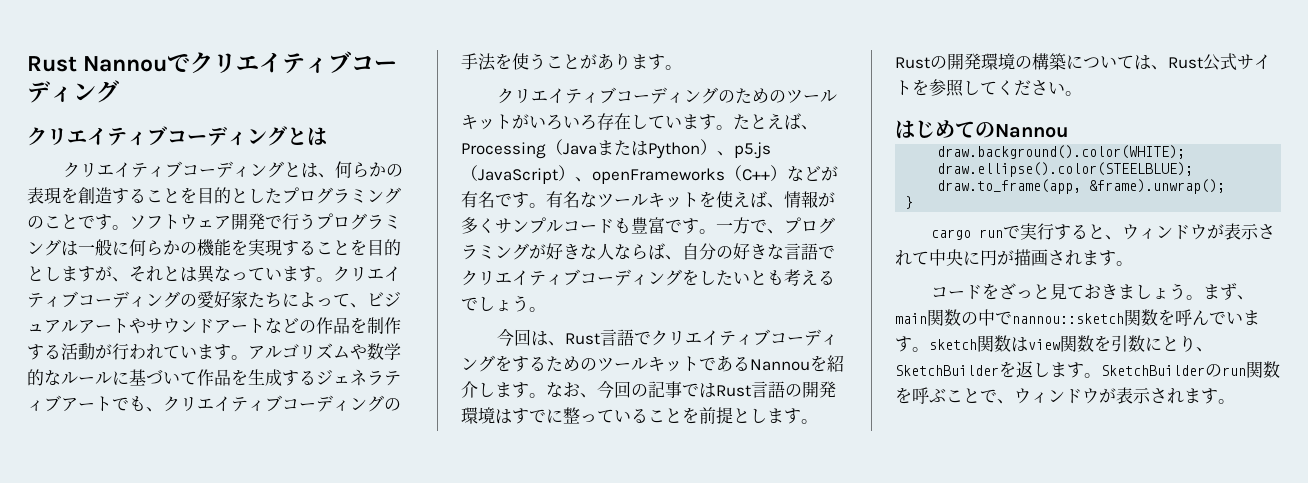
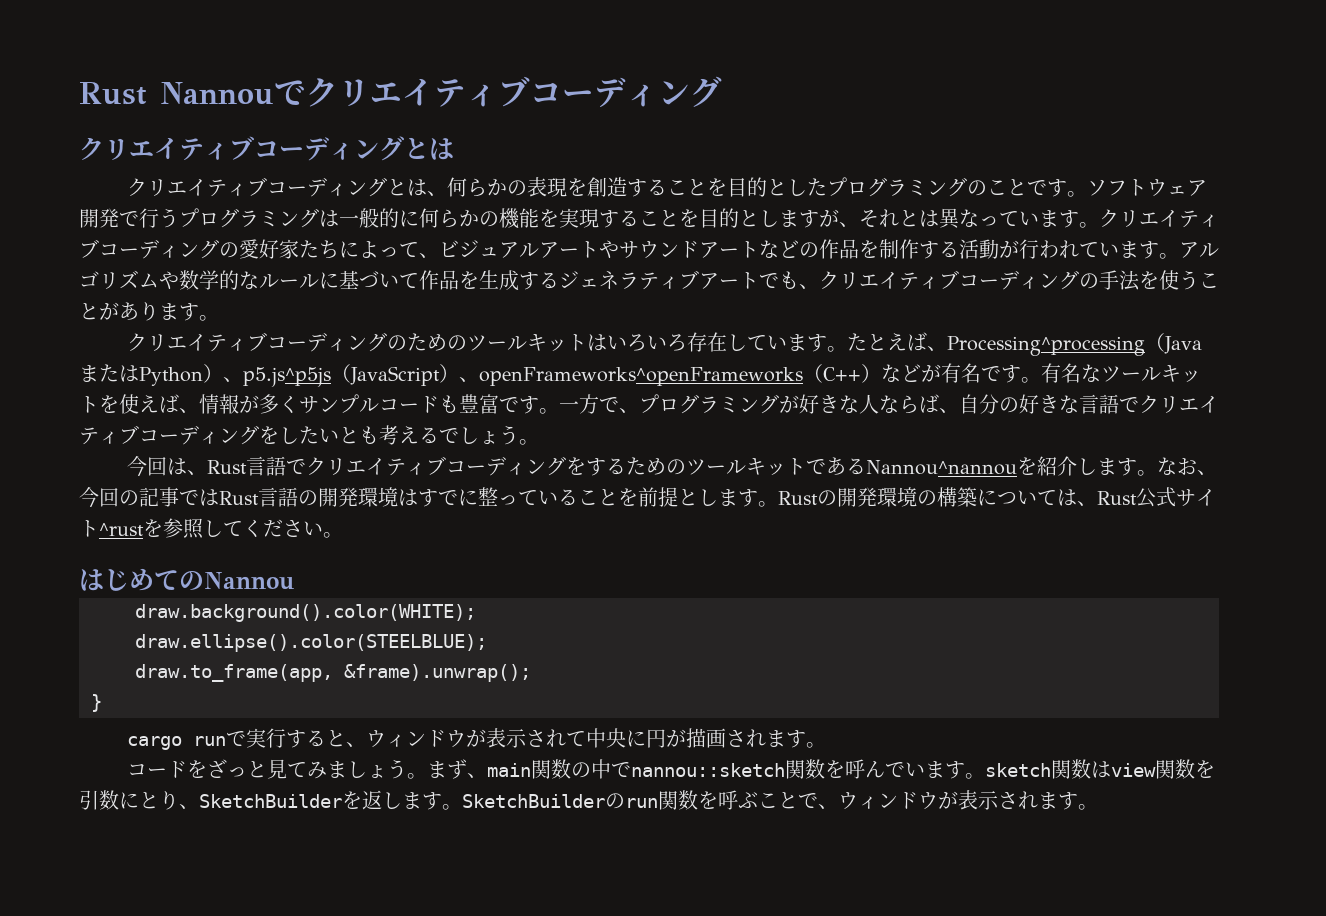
- ソフトウェア開発で行うプログラミングは一般に何らかの機能を実現することを目的としますが、それとは異なっています。
+ ソフトウェア開発で行うプログラミングは一般的に何らかの機能を実現することを目的としますが、それとは異なっています。
- クリエイティブコーディングのためのツールキットがいろいろ存在しています。
+ クリエイティブコーディングのためのツールキットはいろいろ存在しています。
- たとえば、Processing（JavaまたはPython）、p5.js（JavaScript）、openFrameworks（C++）などが有名です。
+ たとえば、Processing^processing（JavaまたはPython）、p5.js^p5js（JavaScript）、openFrameworks^openFrameworks（C++）などが有名です。
- 今回は、Rust言語でクリエイティブコーディングをするためのツールキットであるNannouを紹介します。
+ 今回は、Rust言語でクリエイティブコーディングをするためのツールキットであるNannou^nannouを紹介します。
- Rustの開発環境の構築については、Rust公式サイトを参照してください。
+ Rustの開発環境の構築については、Rust公式サイト^rustを参照してください。
- コードをざっと見ておきましょう。
+ コードをざっと見てみましょう。

